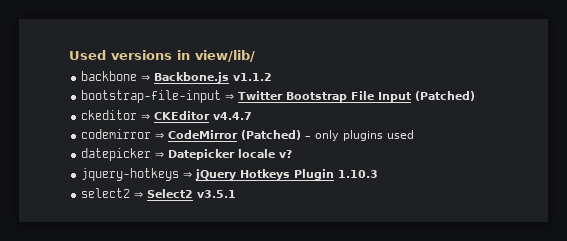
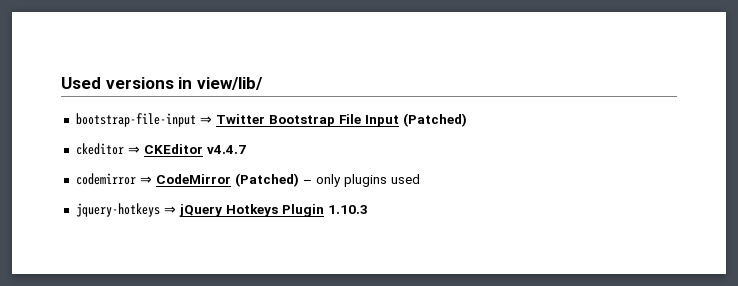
- backbone ⇒ Backbone.js v1.1.2
- datepicker ⇒ Datepicker locale v?
- select2 ⇒ Select2 v3.5.1

